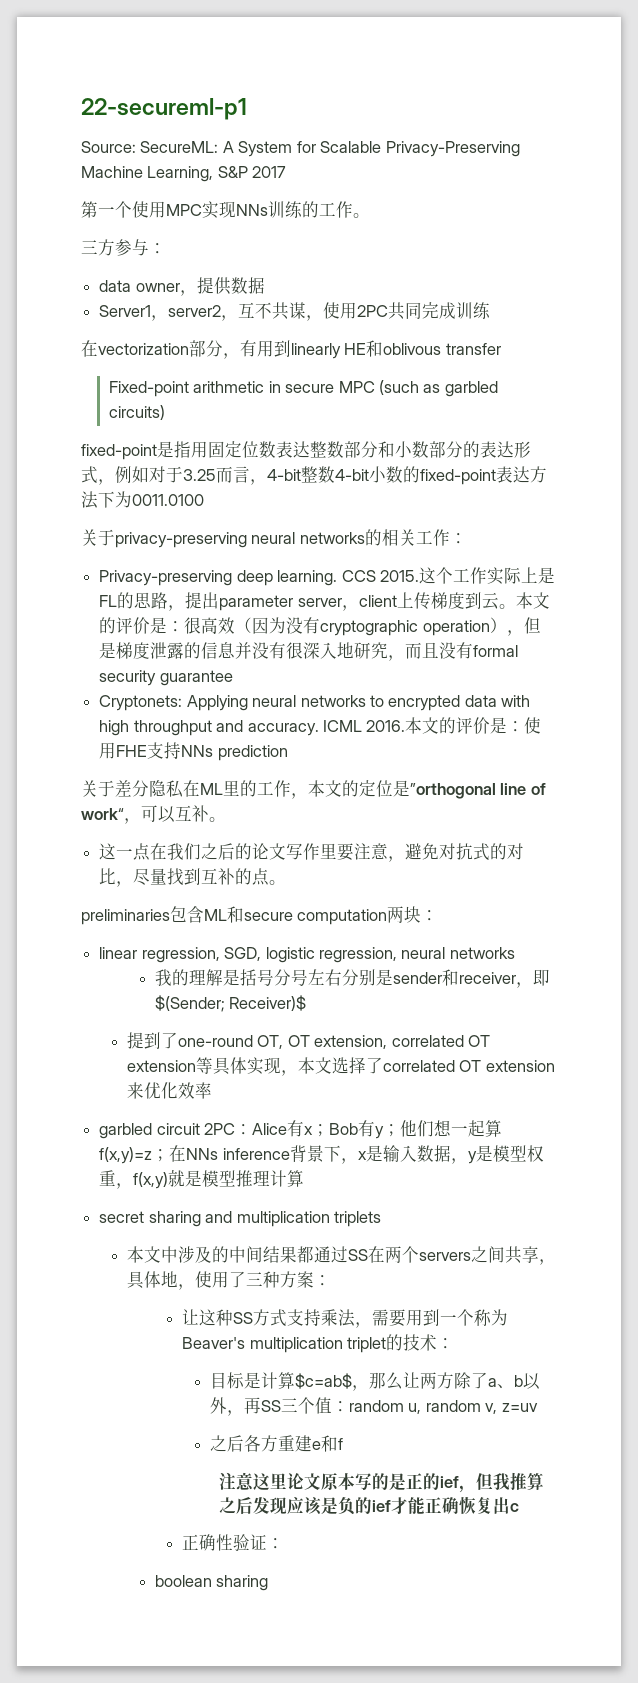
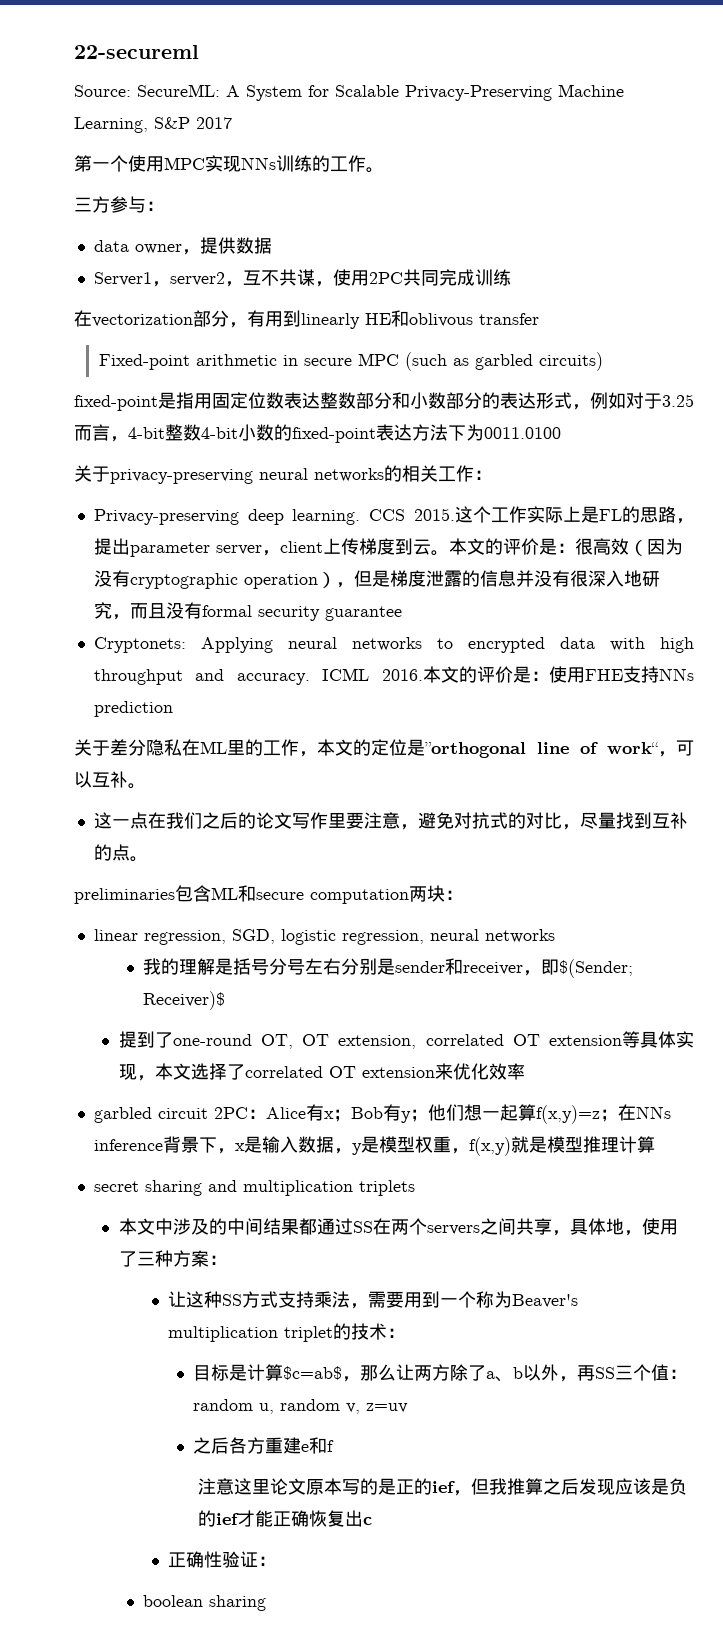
- 22-secureml-p1
+ 22-secureml

